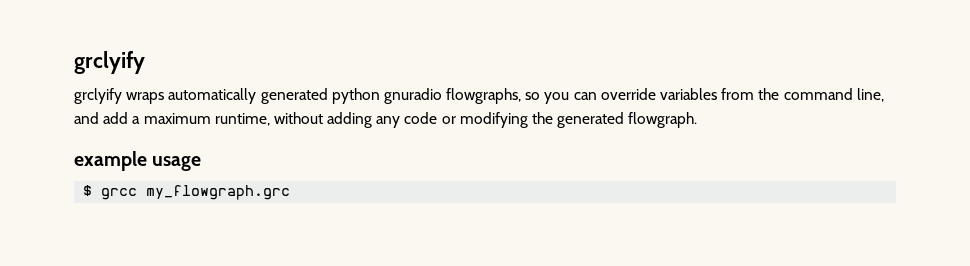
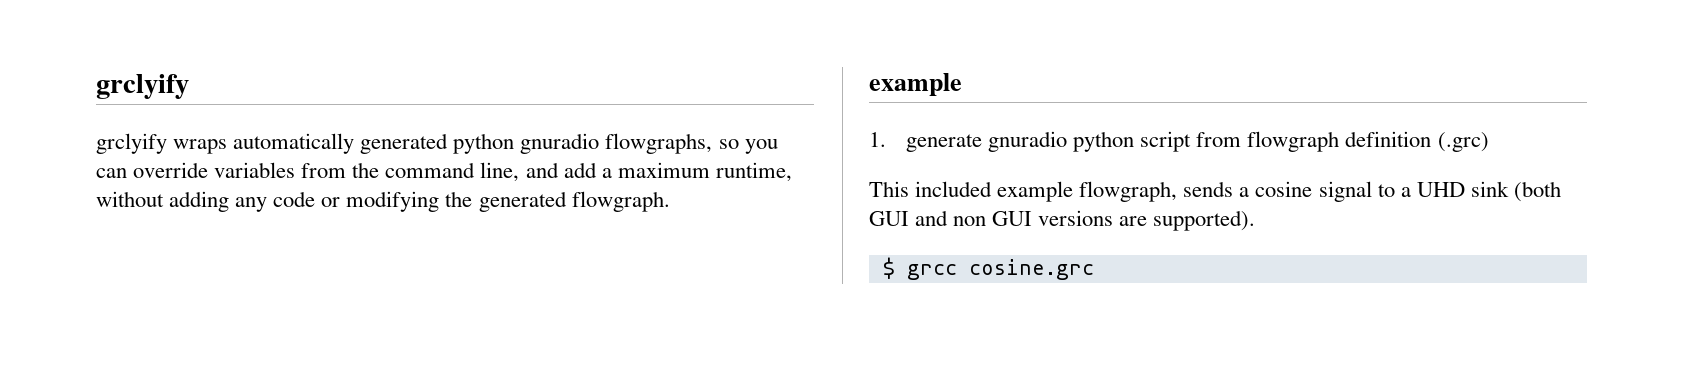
  grclyify wraps automatically generated python gnuradio flowgraphs, so you can override variables from the command line, and add a maximum runtime, without adding any code or modifying the generated flowgraph.
- example usage
+ example
+ 1. generate gnuradio python script from flowgraph definition (.grc)
+ This included example flowgraph, sends a cosine signal to a UHD sink (both GUI and non GUI versions are supported).
- $ grcc my_flowgraph.grc
+ $ grcc cosine.grc

